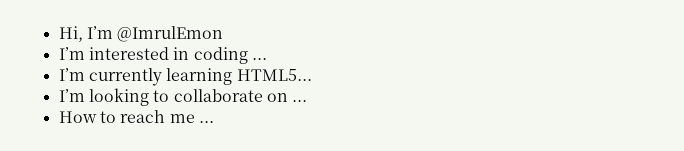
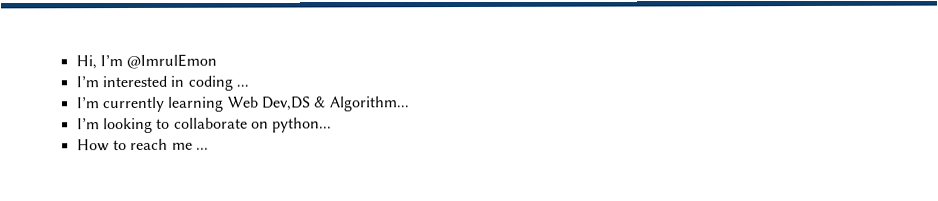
- I’m currently learning HTML5...
+ I’m currently learning Web Dev,DS & Algorithm...
- I’m looking to collaborate on ...
+ I’m looking to collaborate on python...

